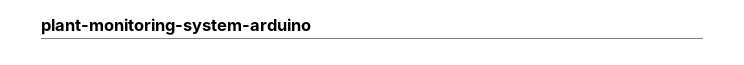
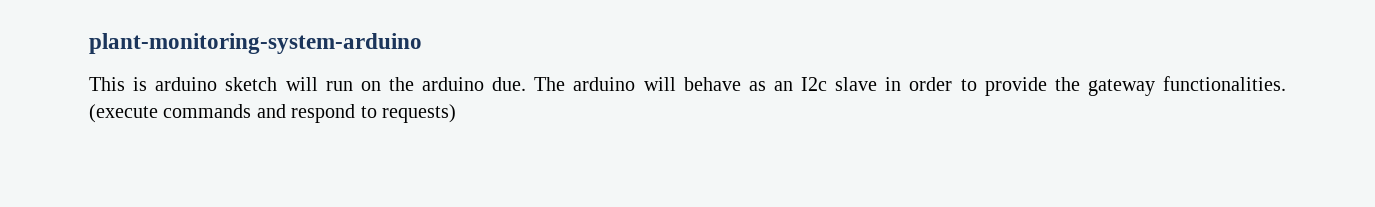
+ This is arduino sketch will run on the arduino due. The arduino will behave as an I2c slave in order to provide the gateway functionalities. (execute commands and respond to requests)

